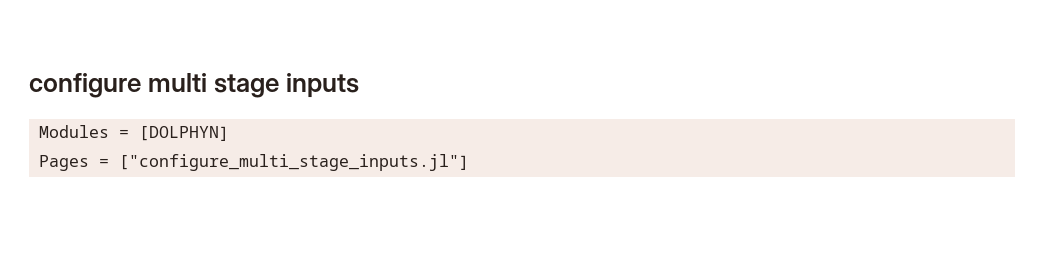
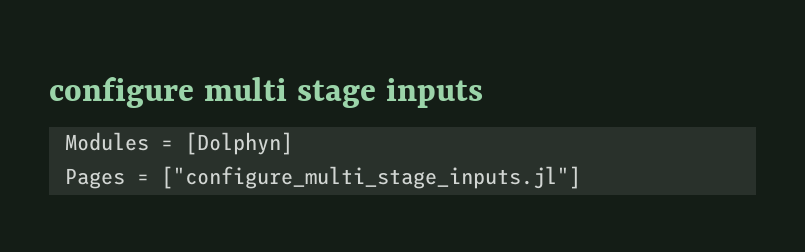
- Modules = [DOLPHYN]
+ Modules = [Dolphyn]

